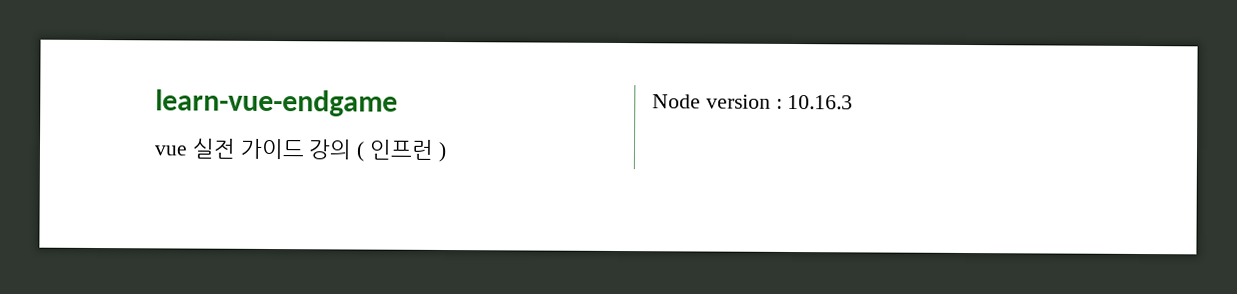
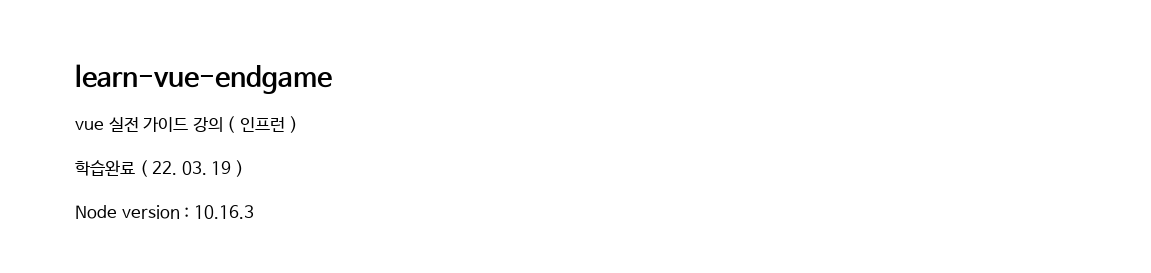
+ 학습완료 ( 22. 03. 19 )

